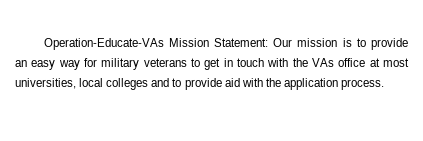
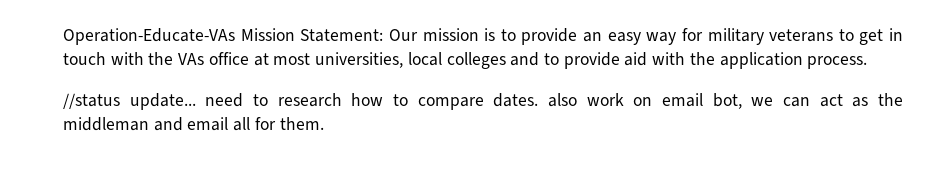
+ //status update... need to research how to compare dates. also work on email bot, we can act as the middleman and email all for them.

